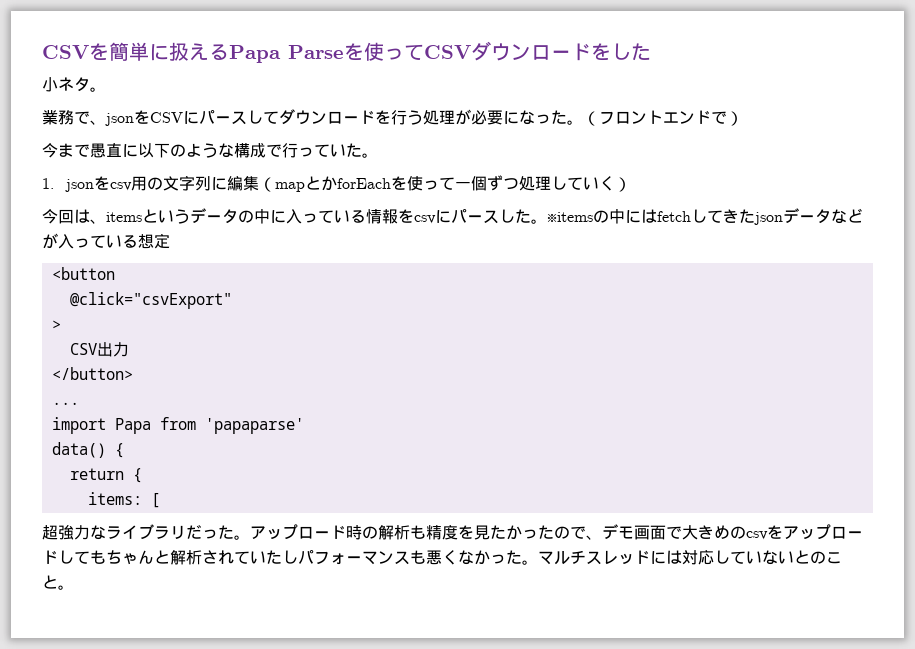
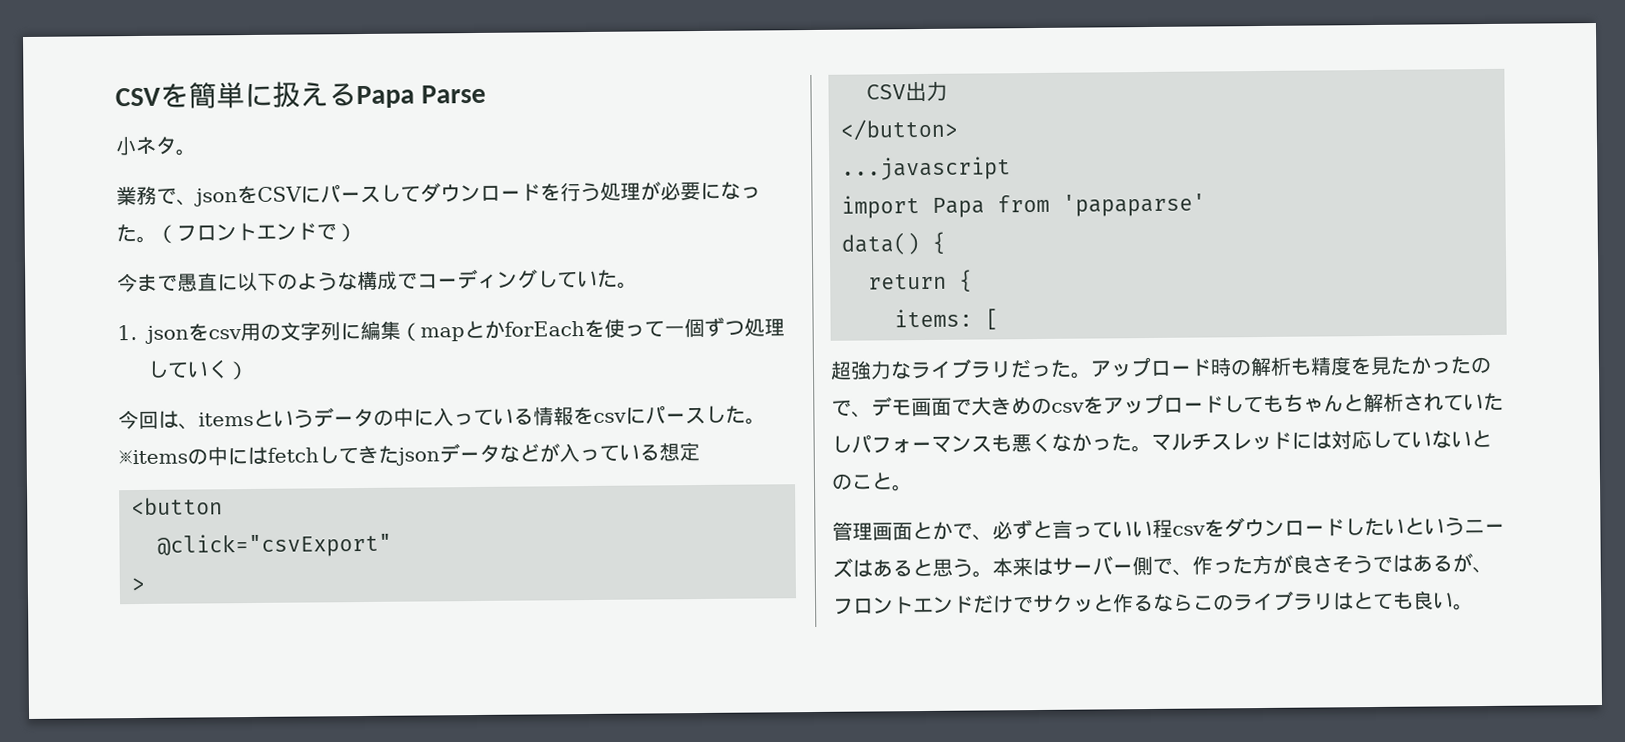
- CSVを簡単に扱えるPapa Parseを使ってCSVダウンロードをした
+ CSVを簡単に扱えるPapa Parse
- 今まで愚直に以下のような構成で行っていた。
+ 今まで愚直に以下のような構成でコーディングしていた。
- ...
+ ...javascript
+ 管理画面とかで、必ずと言っていい程csvをダウンロードしたいというニーズはあると思う。本来はサーバー側で、作った方が良さそうではあるが、フロントエンドだけでサクッと作るならこのライブラリはとても良い。

